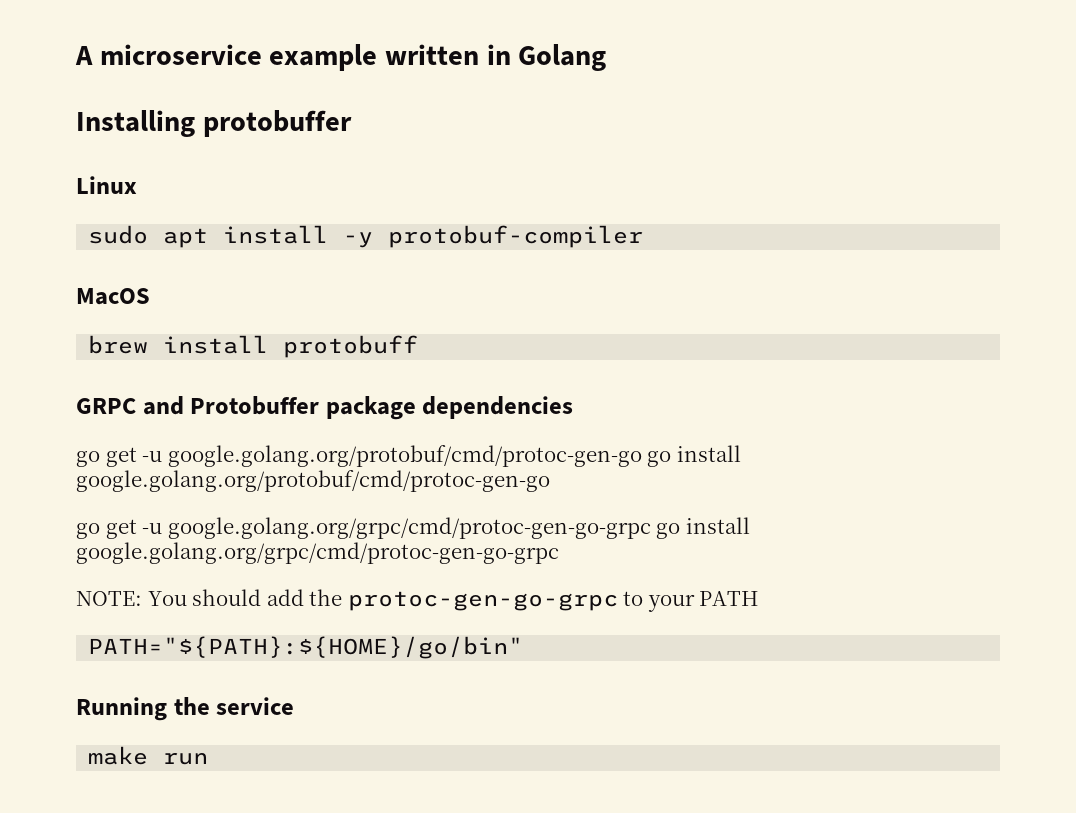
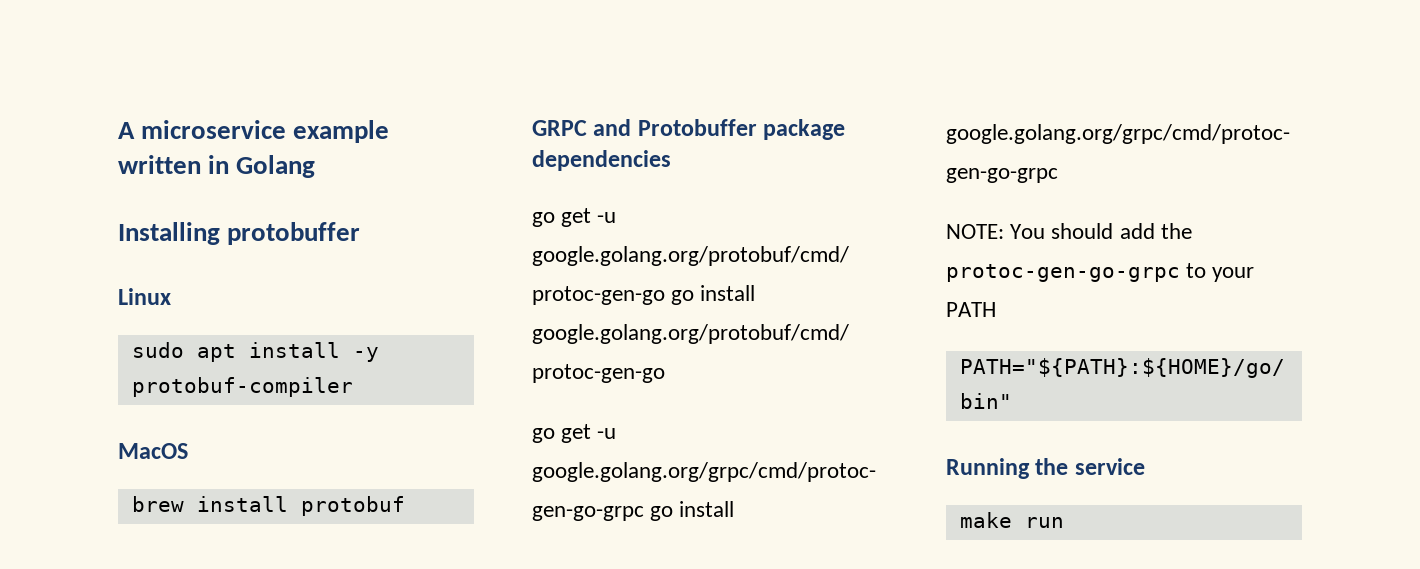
- brew install protobuff
+ brew install protobuf

